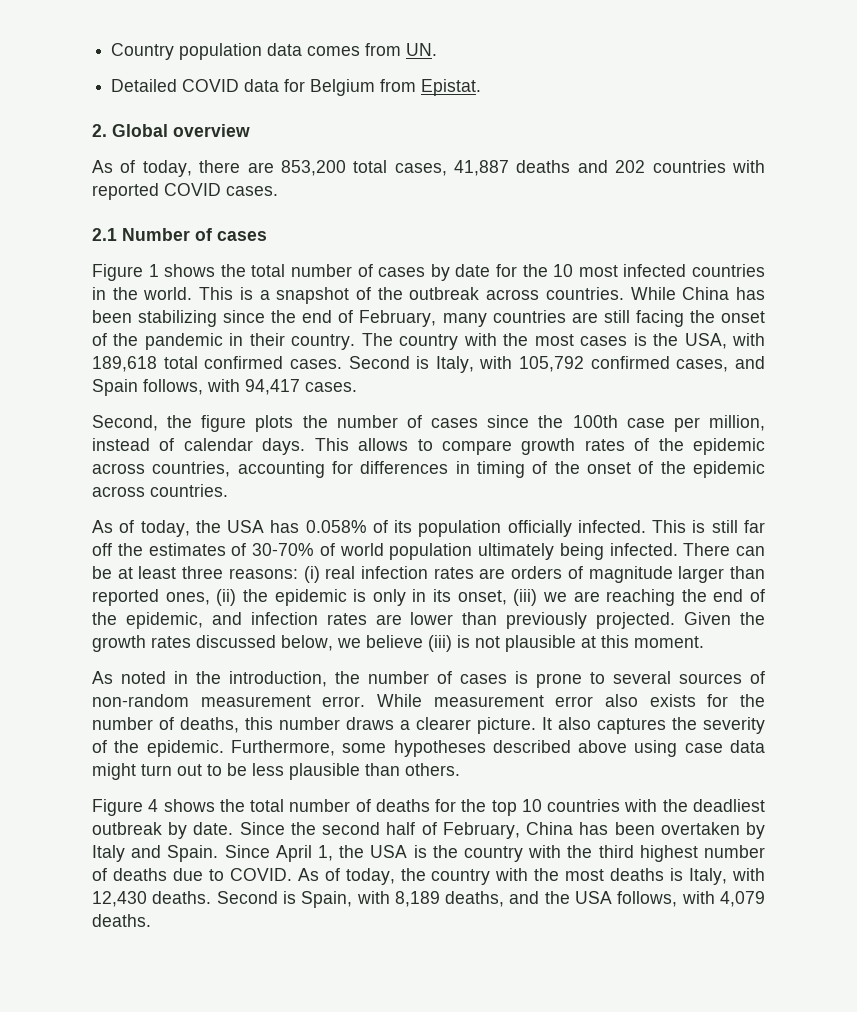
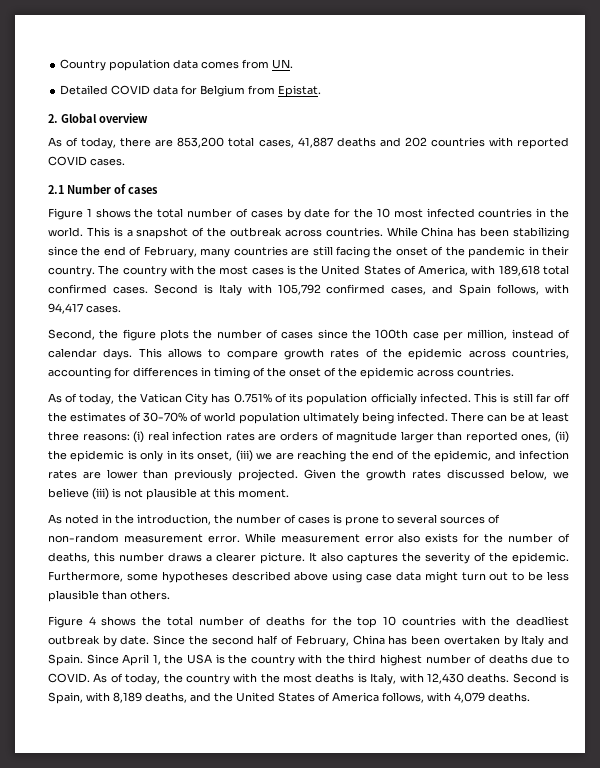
- The country with the most cases is the USA, with 189,618 total confirmed cases.
+ The country with the most cases is the United States of America, with 189,618 total confirmed cases.
- Second is Italy, with 105,792 confirmed cases, and Spain follows, with 94,417 cases.
+ Second is Italy with 105,792 confirmed cases, and Spain follows, with 94,417 cases.
- As of today, the USA has 0.058% of its population officially infected.
+ As of today, the Vatican City has 0.751% of its population officially infected.
- Second is Spain, with 8,189 deaths, and the USA follows, with 4,079 deaths.
+ Second is Spain, with 8,189 deaths, and the United States of America follows, with 4,079 deaths.

